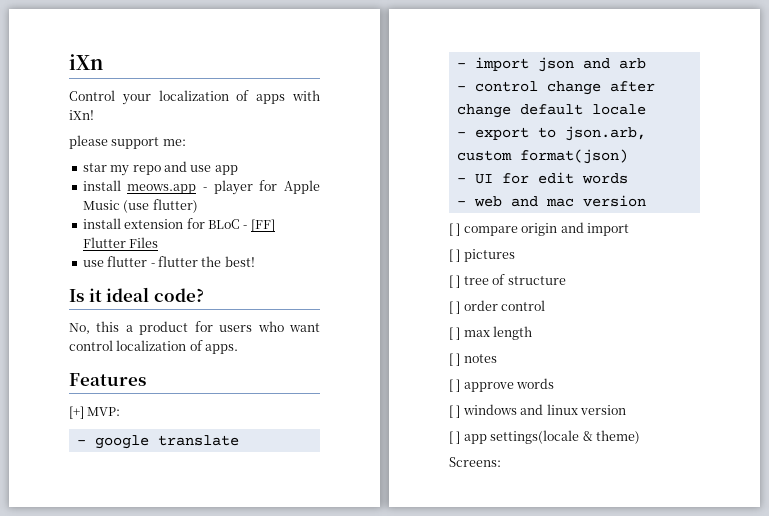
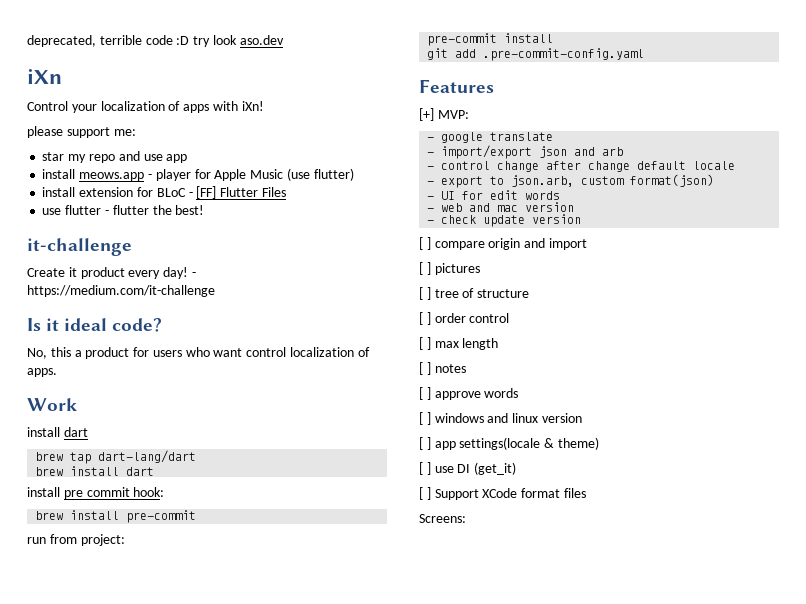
+ deprecated, terrible code :D try look aso.dev
+ it-challenge
+ Create it product every day! - https://medium.com/it-challenge
+ Work
+ install dart
+ brew tap dart-lang/dart
+ brew install dart
+ install pre commit hook:
+ brew install pre-commit
+ run from project:
+ pre-commit install
+ git add .pre-commit-config.yaml
- - import json and arb
+ - import/export json and arb
+ - check update version
+ [ ] use DI (get_it)
+ [ ] Support XCode format files

